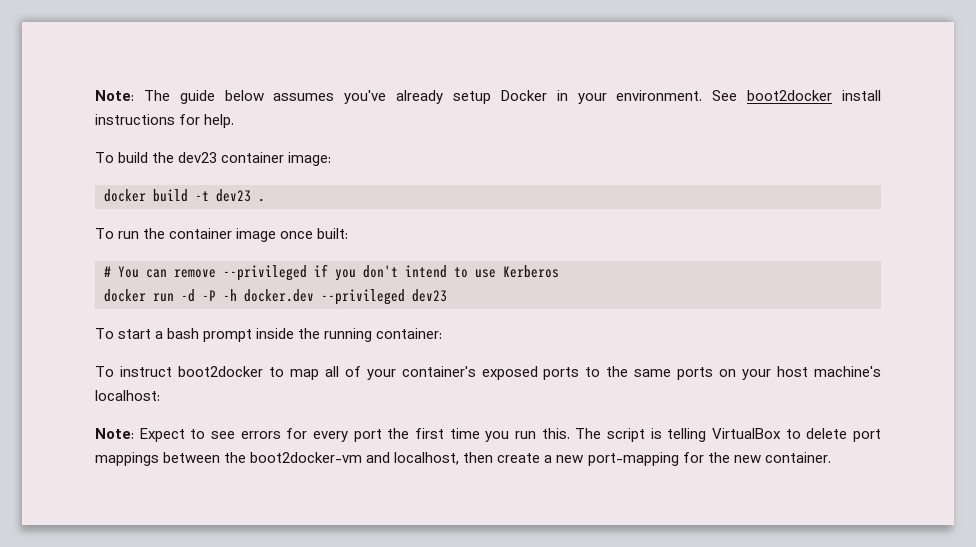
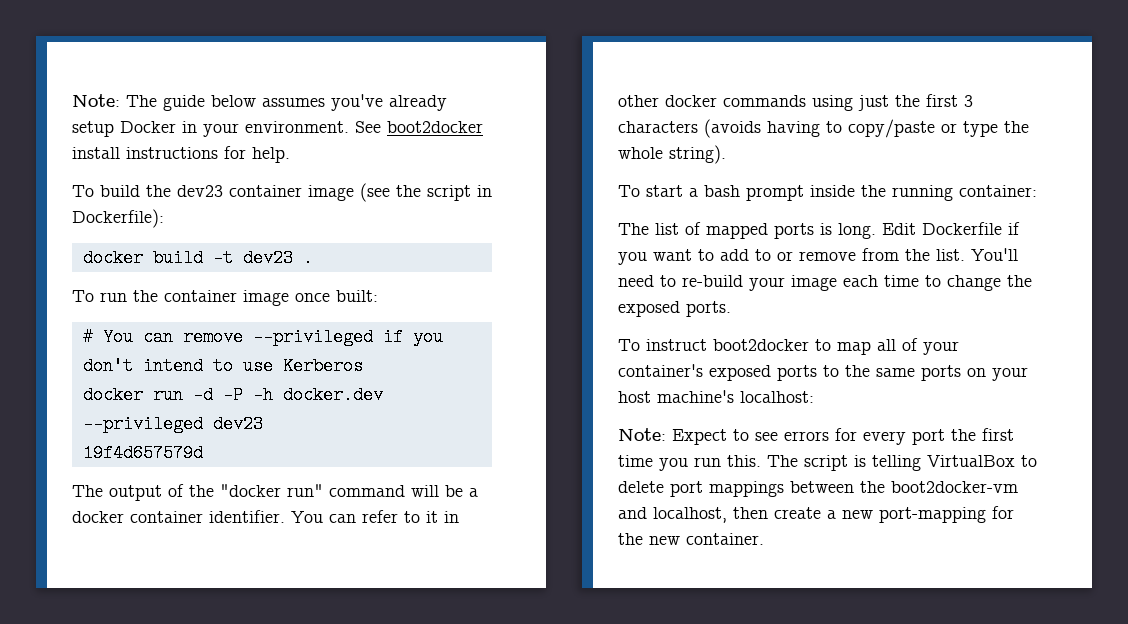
- To build the dev23 container image:
+ To build the dev23 container image (see the script in Dockerfile):
+ 19f4d657579d
+ The output of the "docker run" command will be a docker container identifier. You can refer to it in other docker commands using just the first 3 characters (avoids having to copy/paste or type the whole string).
+ The list of mapped ports is long. Edit Dockerfile if you want to add to or remove from the list. You'll need to re-build your image each time to change the exposed ports.

